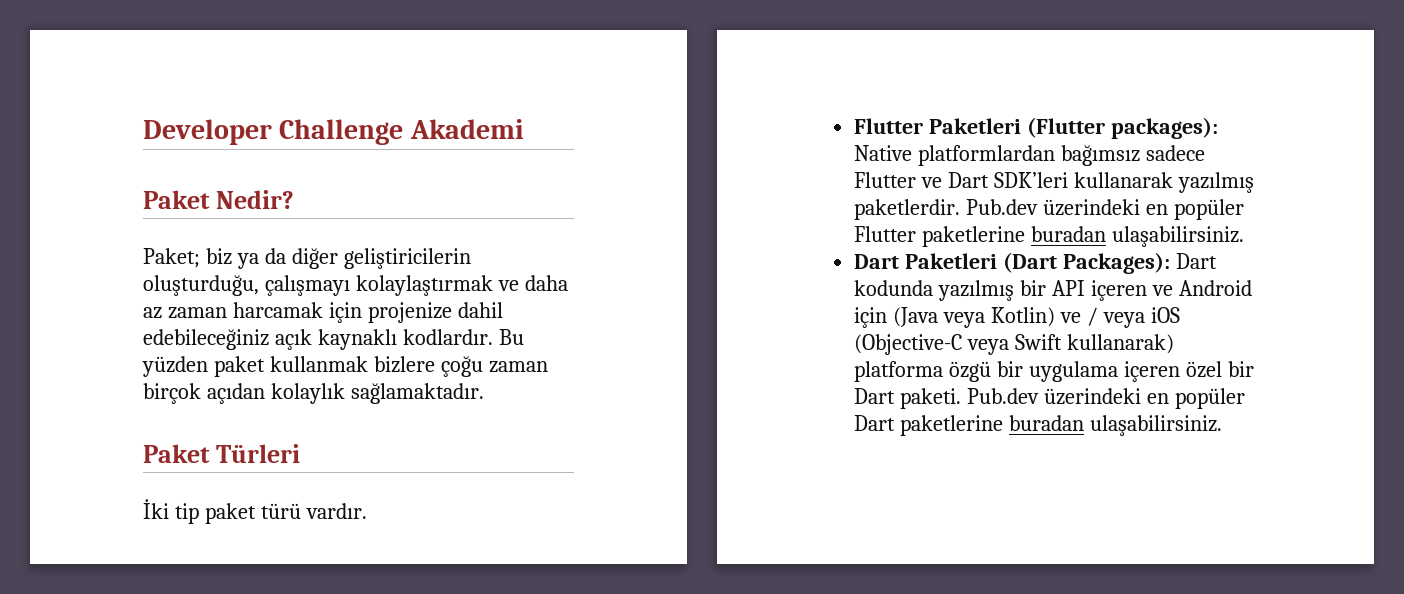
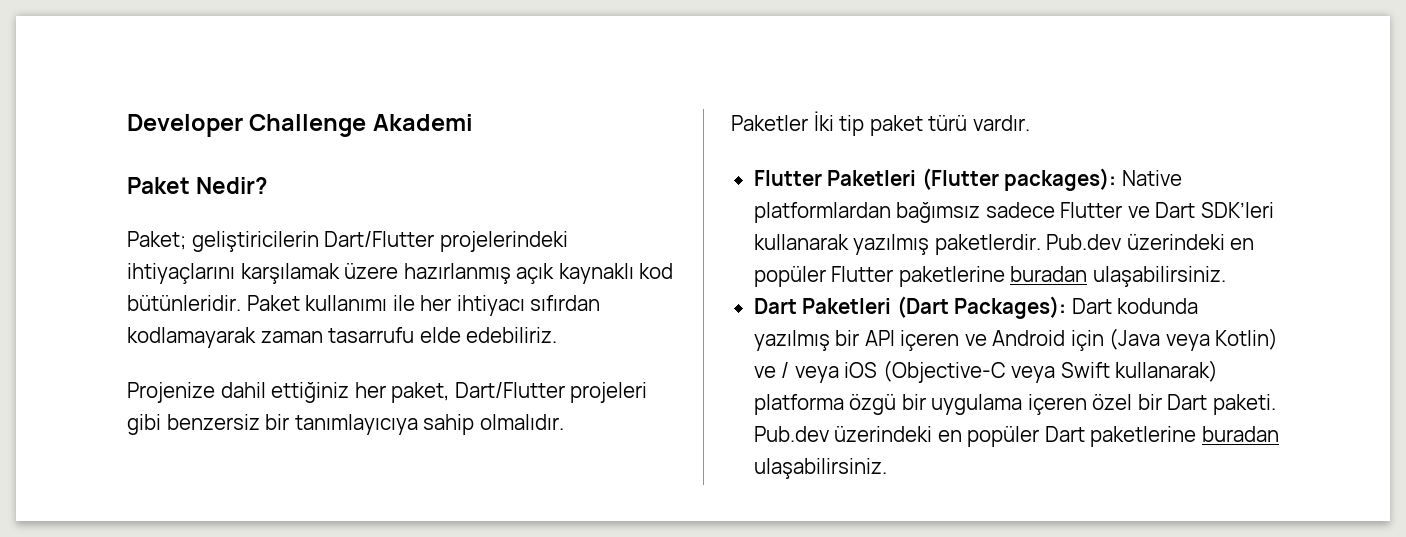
- Paket; biz ya da diğer geliştiricilerin oluşturduğu, çalışmayı kolaylaştırmak ve daha az zaman harcamak için projenize dahil edebileceğiniz açık kaynaklı kodlardır. Bu yüzden paket kullanmak bizlere çoğu zaman birçok açıdan kolaylık sağlamaktadır.
- Paket Türleri
- İki tip paket türü vardır.
+ Paket; geliştiricilerin Dart/Flutter projelerindeki ihtiyaçlarını karşılamak üzere hazırlanmış açık kaynaklı kod bütünleridir. Paket kullanımı ile her ihtiyacı sıfırdan kodlamayarak zaman tasarrufu elde edebiliriz.
+ Projenize dahil ettiğiniz her paket, Dart/Flutter projeleri gibi benzersiz bir tanımlayıcıya sahip olmalıdır.
+ Paketler İki tip paket türü vardır.

